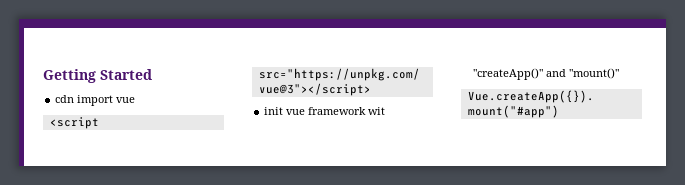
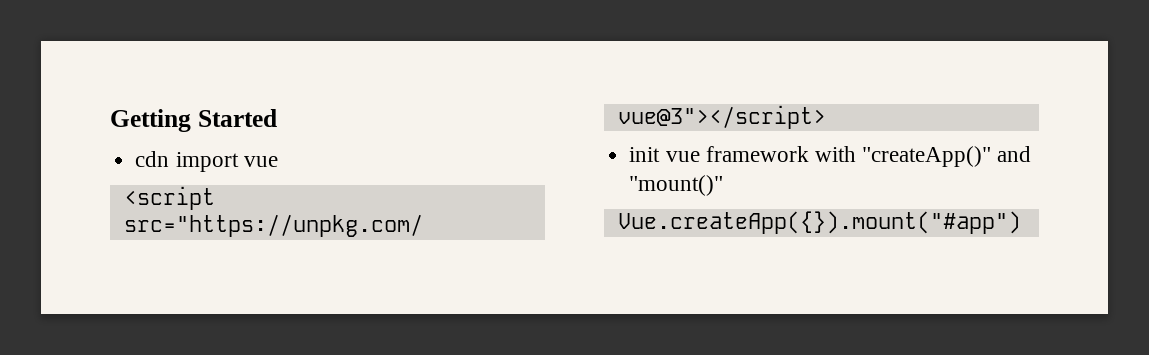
- init vue framework wit "createApp()" and "mount()"
+ init vue framework with "createApp()" and "mount()"

